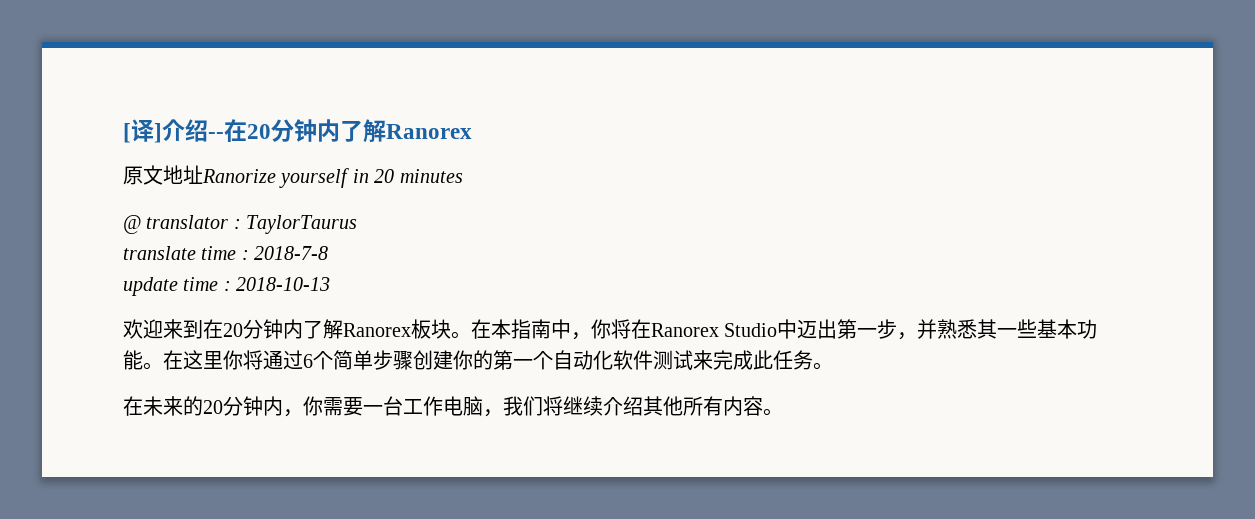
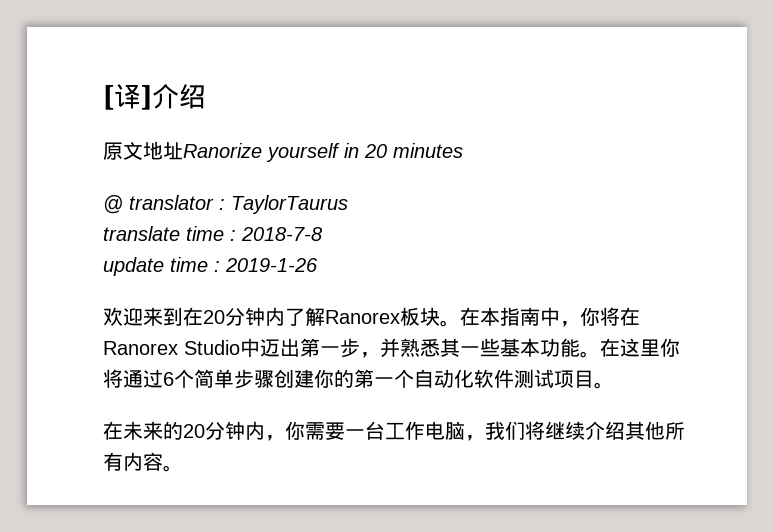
- [译]介绍--在20分钟内了解Ranorex
+ [译]介绍
- update time : 2018-10-13
+ update time : 2019-1-26
- 在这里你将通过6个简单步骤创建你的第一个自动化软件测试来完成此任务。
+ 在这里你将通过6个简单步骤创建你的第一个自动化软件测试项目。

